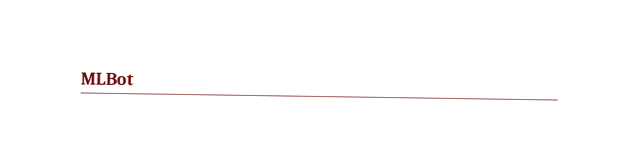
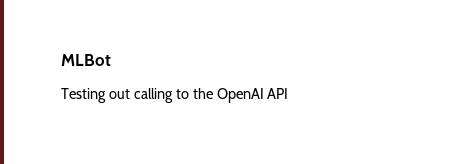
+ Testing out calling to the OpenAI API

